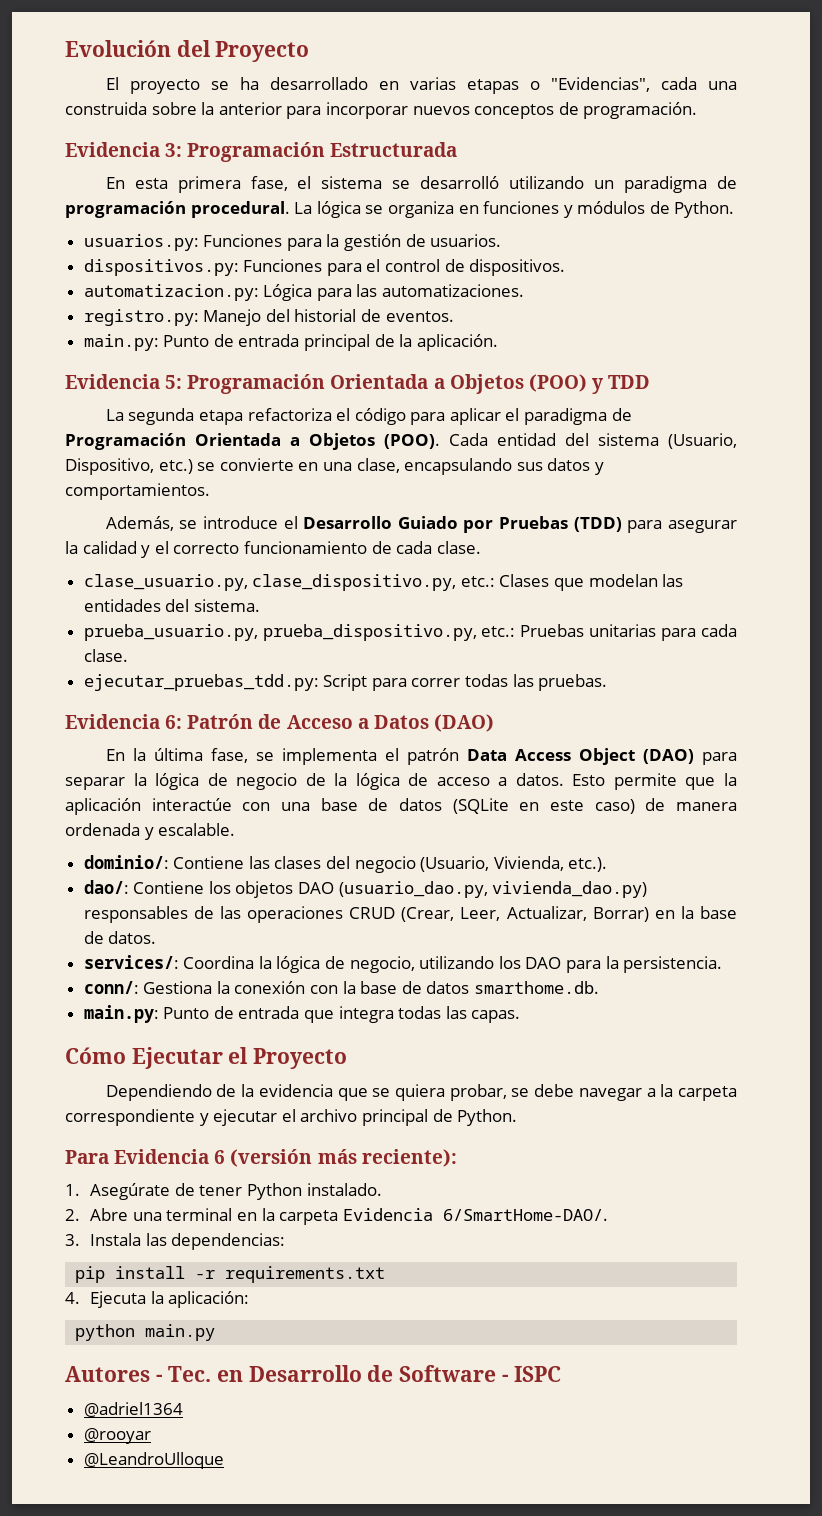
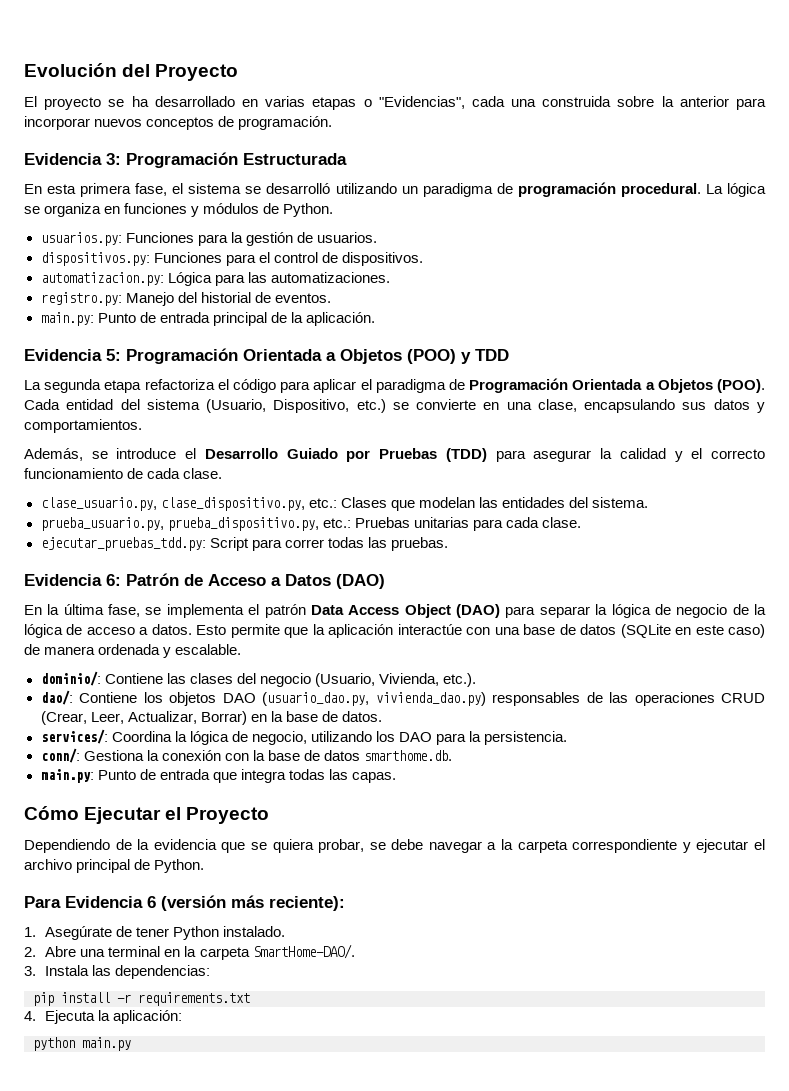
- 2. Abre una terminal en la carpeta Evidencia 6/SmartHome-DAO/.
+ 2. Abre una terminal en la carpeta SmartHome-DAO/.
- Autores - Tec. en Desarrollo de Software - ISPC
- @adriel1364
- @rooyar
- @LeandroUlloque

